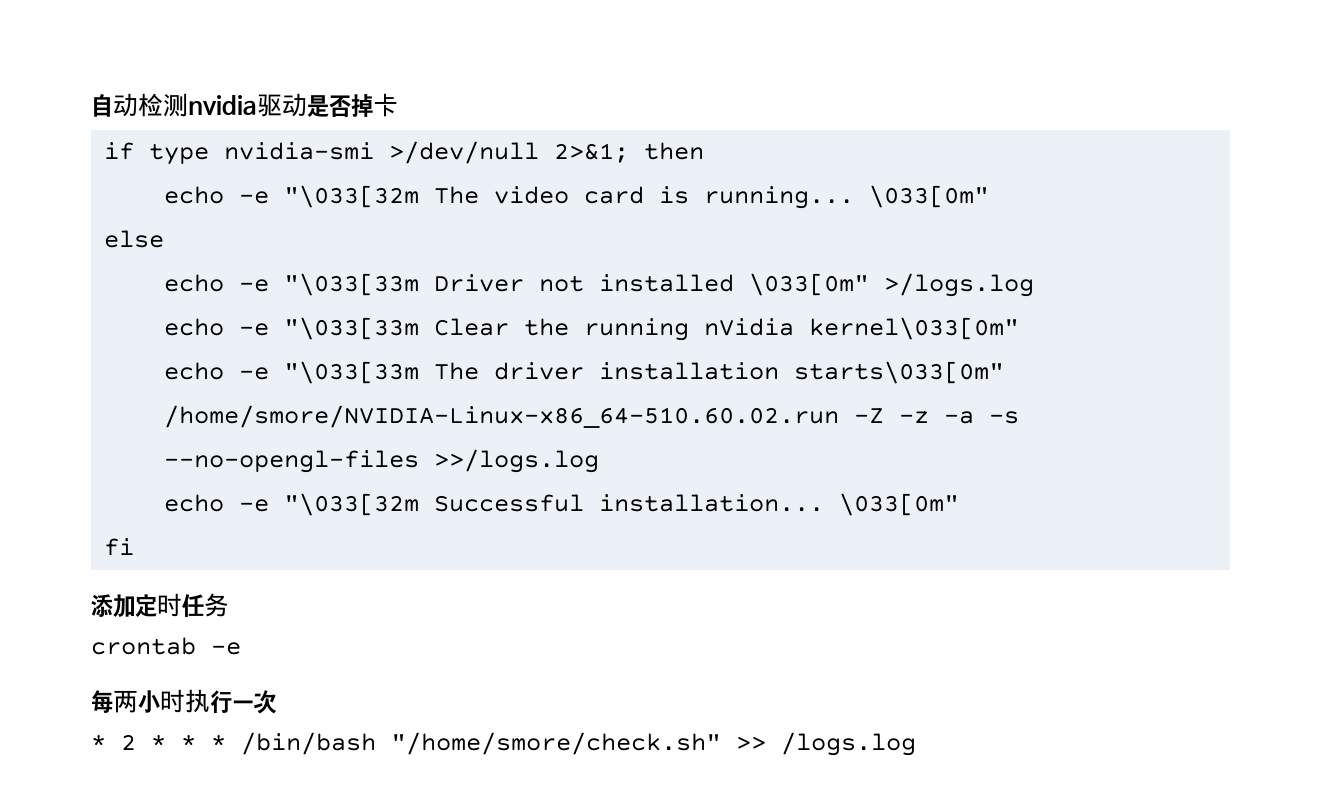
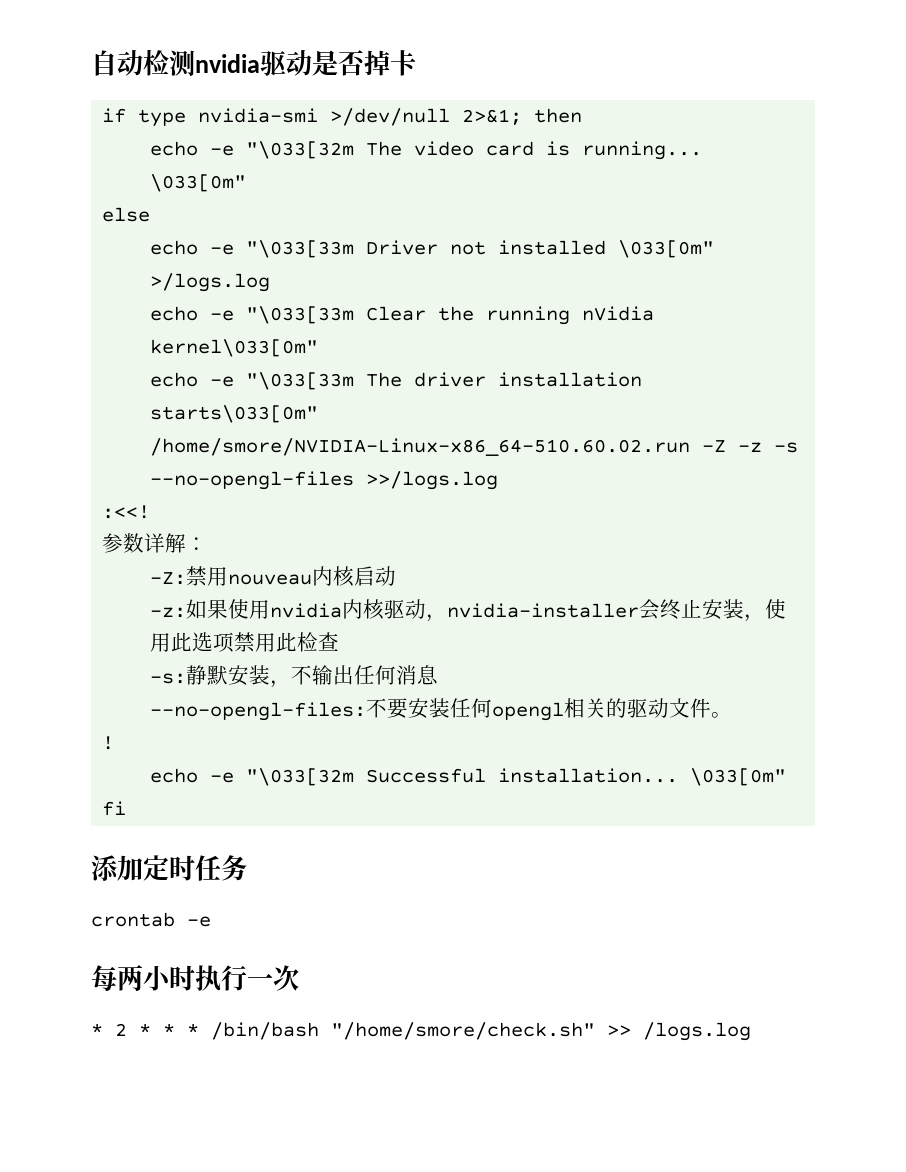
- /home/smore/NVIDIA-Linux-x86_64-510.60.02.run -Z -z -a -s --no-opengl-files >>/logs.log
+ /home/smore/NVIDIA-Linux-x86_64-510.60.02.run -Z -z -s --no-opengl-files >>/logs.log
+ :<<!
+ 参数详解：
+ -Z:禁用nouveau内核启动
+ -z:如果使用nvidia内核驱动，nvidia-installer会终止安装，使用此选项禁用此检查
+ -s:静默安装，不输出任何消息
+ --no-opengl-files:不要安装任何opengl相关的驱动文件。
+ !

